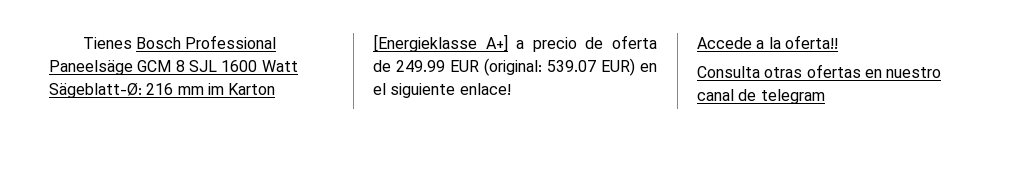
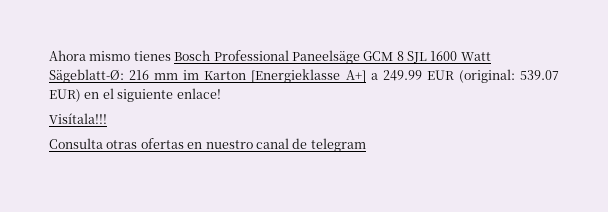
- Tienes Bosch Professional Paneelsäge GCM 8 SJL 1600 Watt Sägeblatt-Ø: 216 mm im Karton [Energieklasse A+] a precio de oferta de 249.99 EUR (original: 539.07 EUR) en el siguiente enlace!
+ Ahora mismo tienes Bosch Professional Paneelsäge GCM 8 SJL 1600 Watt Sägeblatt-Ø: 216 mm im Karton [Energieklasse A+] a 249.99 EUR (original: 539.07 EUR) en el siguiente enlace!
- Accede a la oferta!!
+ Visítala!!!

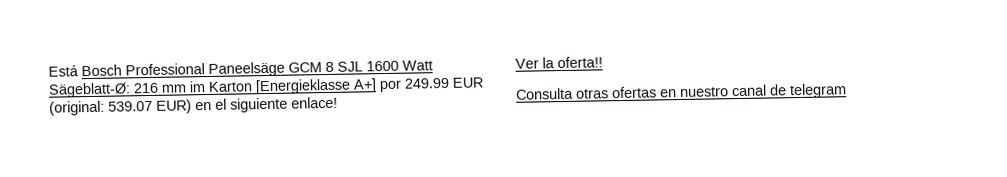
- Ahora mismo tienes Bosch Professional Paneelsäge GCM 8 SJL 1600 Watt Sägeblatt-Ø: 216 mm im Karton [Energieklasse A+] a 249.99 EUR (original: 539.07 EUR) en el siguiente enlace!
+ Está Bosch Professional Paneelsäge GCM 8 SJL 1600 Watt Sägeblatt-Ø: 216 mm im Karton [Energieklasse A+] por 249.99 EUR (original: 539.07 EUR) en el siguiente enlace!
- Visítala!!!
+ Ver la oferta!!

